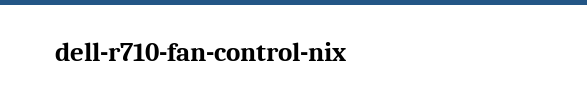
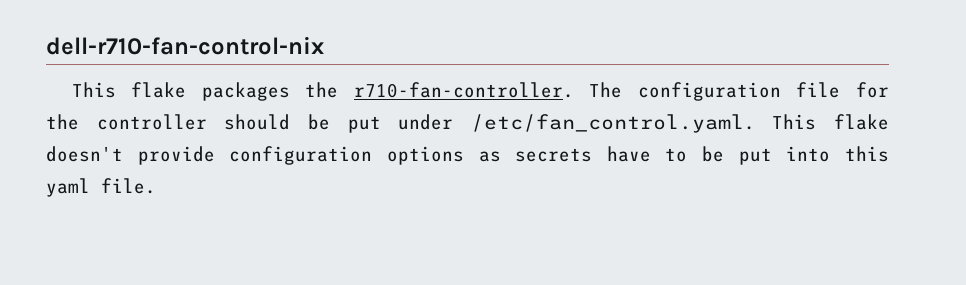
+ This flake packages the r710-fan-controller. The configuration file for the controller should be put under /etc/fan_control.yaml. This flake doesn't provide configuration options as secrets have to be put into this yaml file.

